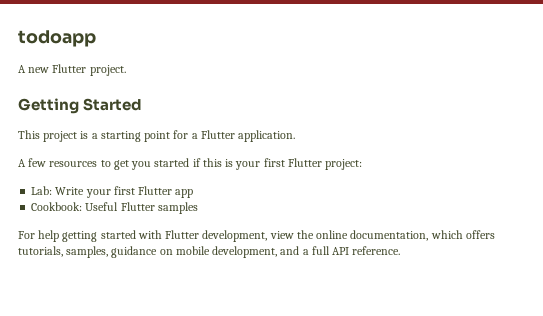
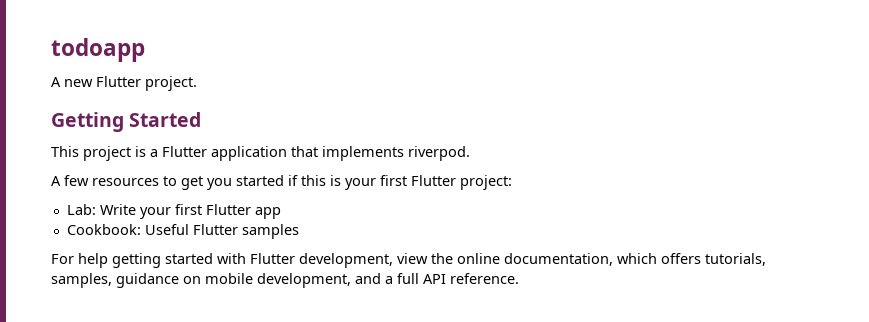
- This project is a starting point for a Flutter application.
+ This project is a Flutter application that implements riverpod.

